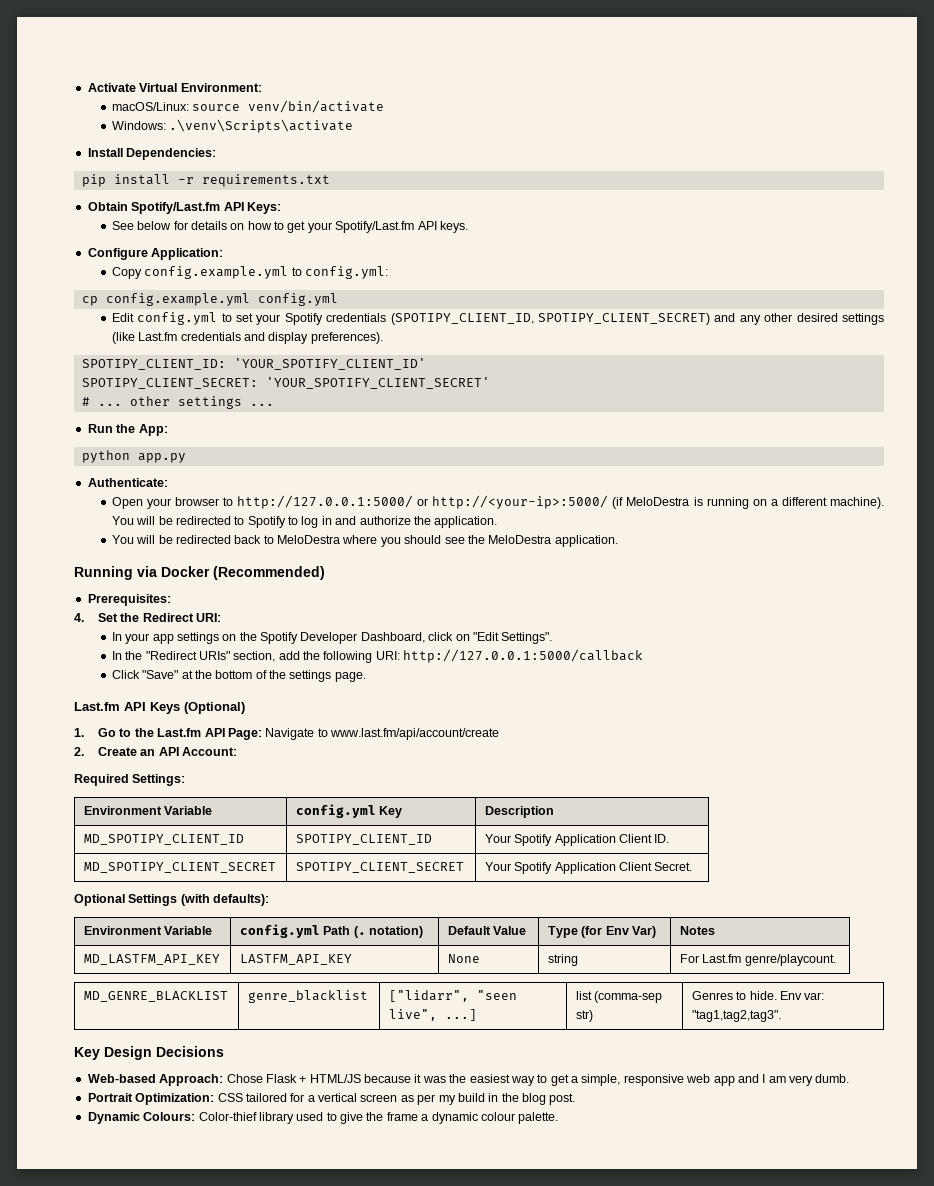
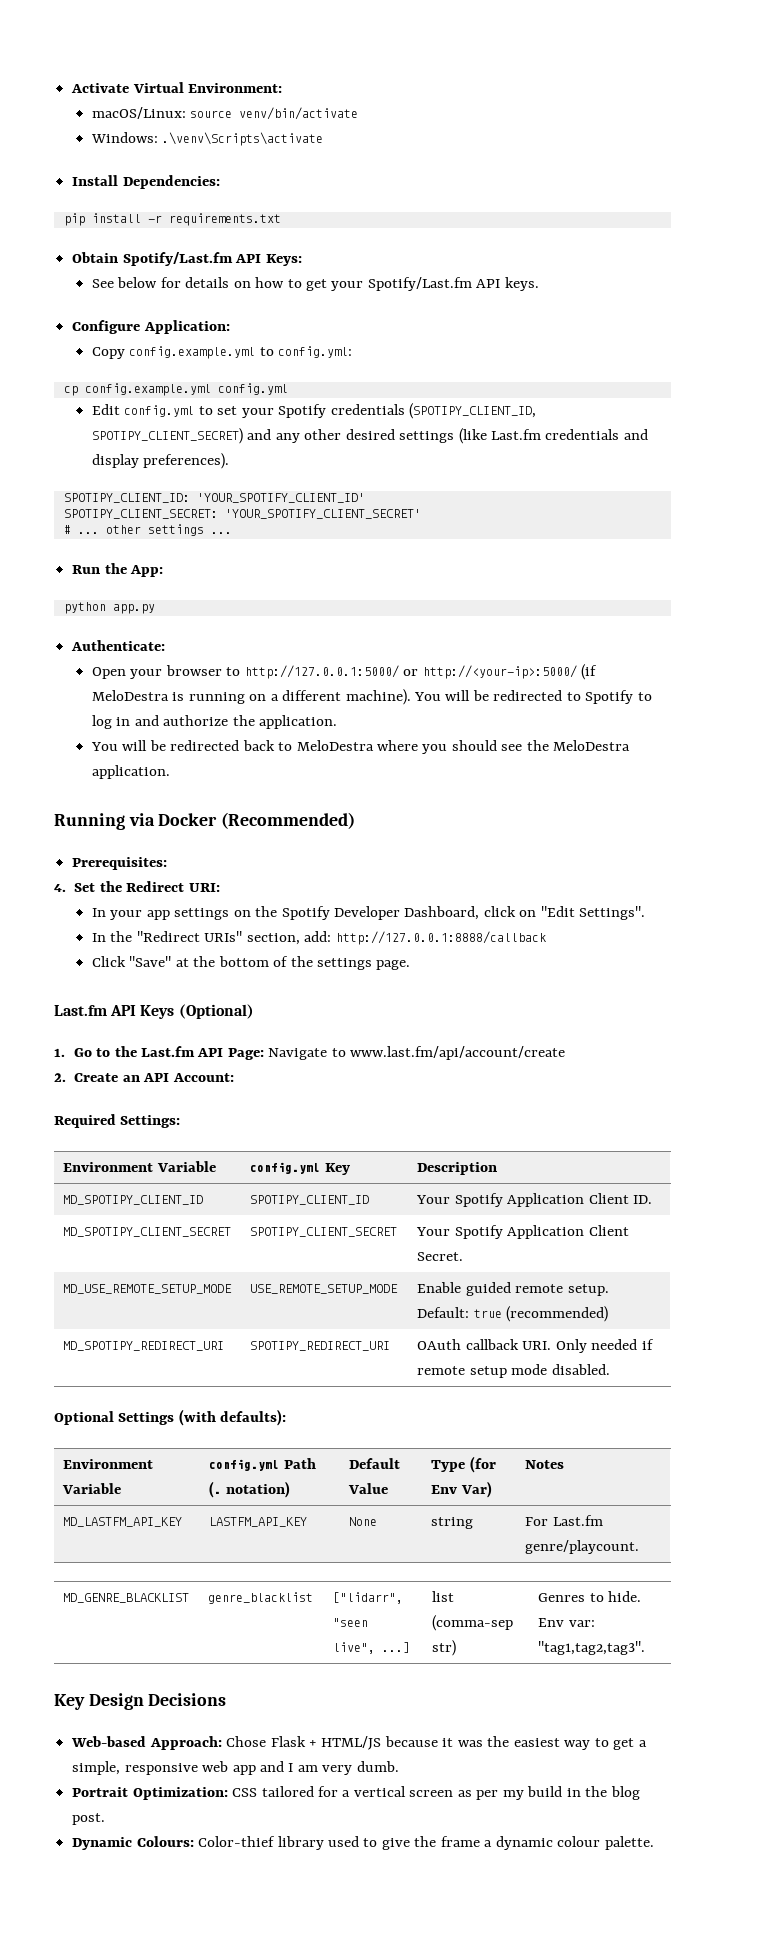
- In the "Redirect URIs" section, add the following URI: http://127.0.0.1:5000/callback
+ In the "Redirect URIs" section, add: http://127.0.0.1:8888/callback
+ MD_USE_REMOTE_SETUP_MODE | USE_REMOTE_SETUP_MODE | Enable guided remote setup. Default: true (recommended)
+ MD_SPOTIPY_REDIRECT_URI | SPOTIPY_REDIRECT_URI | OAuth callback URI. Only needed if remote setup mode disabled.

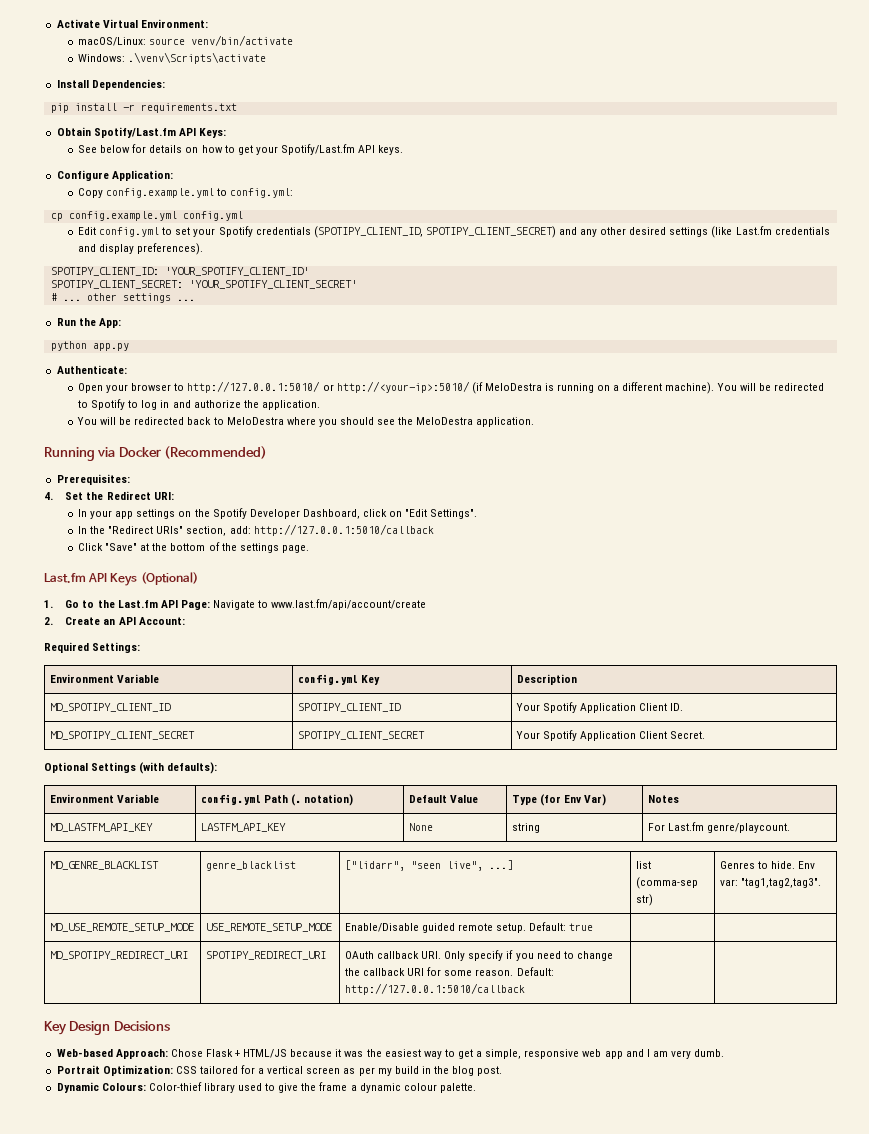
- Open your browser to http://127.0.0.1:5000/ or http://<your-ip>:5000/ (if MeloDestra is running on a different machine).
+ Open your browser to http://127.0.0.1:5010/ or http://<your-ip>:5010/ (if MeloDestra is running on a different machine).
- In the "Redirect URIs" section, add: http://127.0.0.1:8888/callback
+ In the "Redirect URIs" section, add: http://127.0.0.1:5010/callback
- MD_USE_REMOTE_SETUP_MODE | USE_REMOTE_SETUP_MODE | Enable guided remote setup. Default: true (recommended)
- MD_SPOTIPY_REDIRECT_URI | SPOTIPY_REDIRECT_URI | OAuth callback URI. Only needed if remote setup mode disabled.
+ MD_USE_REMOTE_SETUP_MODE | USE_REMOTE_SETUP_MODE | Enable/Disable guided remote setup. Default: true | |
+ MD_SPOTIPY_REDIRECT_URI | SPOTIPY_REDIRECT_URI | OAuth callback URI. Only specify if you need to change the callback URI for some reason. Default: http://127.0.0.1:5010/callback | |

